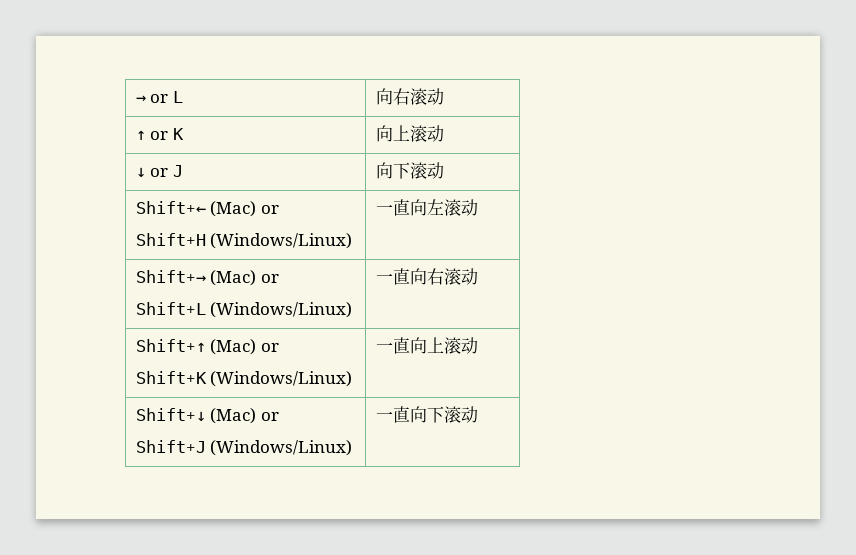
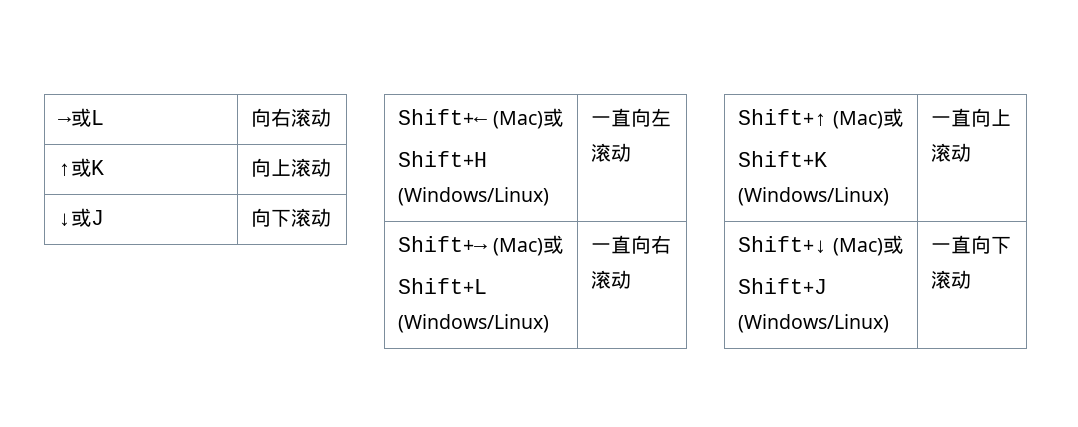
- → or L | 向右滚动
+ →或L | 向右滚动
- ↑ or K | 向上滚动
+ ↑或K | 向上滚动
- ↓ or J | 向下滚动
+ ↓或J | 向下滚动
- Shift+← (Mac) or
+ Shift+← (Mac)或
- Shift+→ (Mac) or
+ Shift+→ (Mac)或
- Shift+↑ (Mac) or
+ Shift+↑ (Mac)或
- Shift+↓ (Mac) or
+ Shift+↓ (Mac)或

